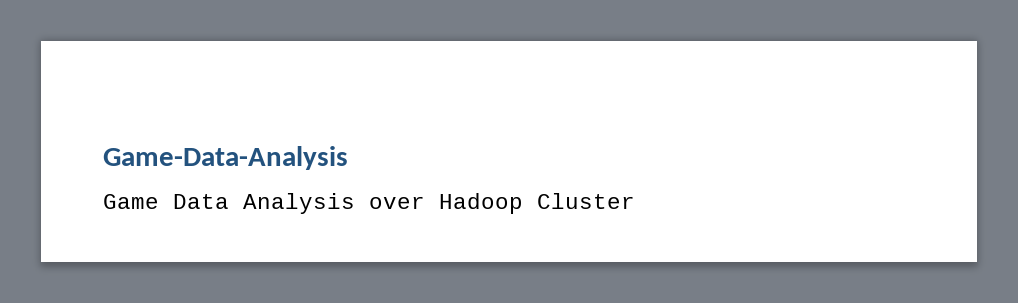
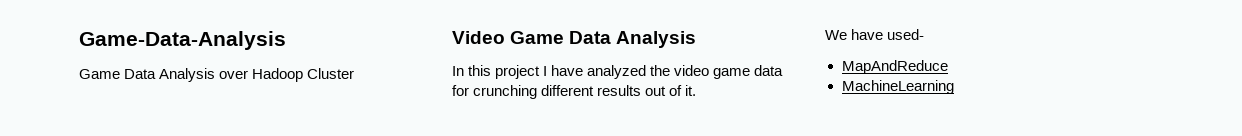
+ Video Game Data Analysis
+ In this project I have analyzed the video game data for crunching different results out of it.
+ We have used-
+ MapAndReduce
+ MachineLearning

